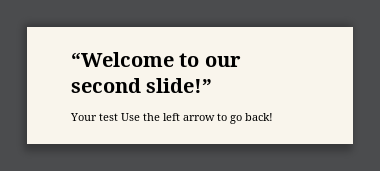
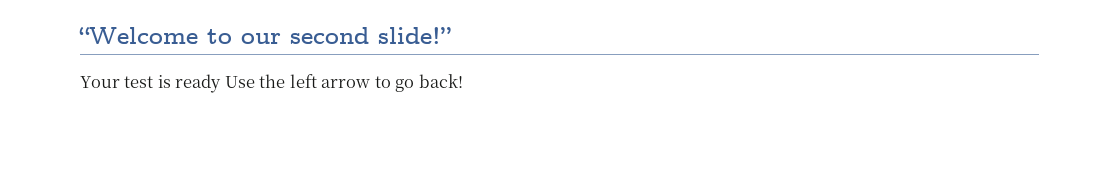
- Your test Use the left arrow to go back!
+ Your test is ready Use the left arrow to go back!

